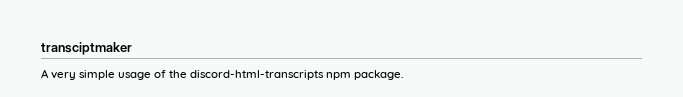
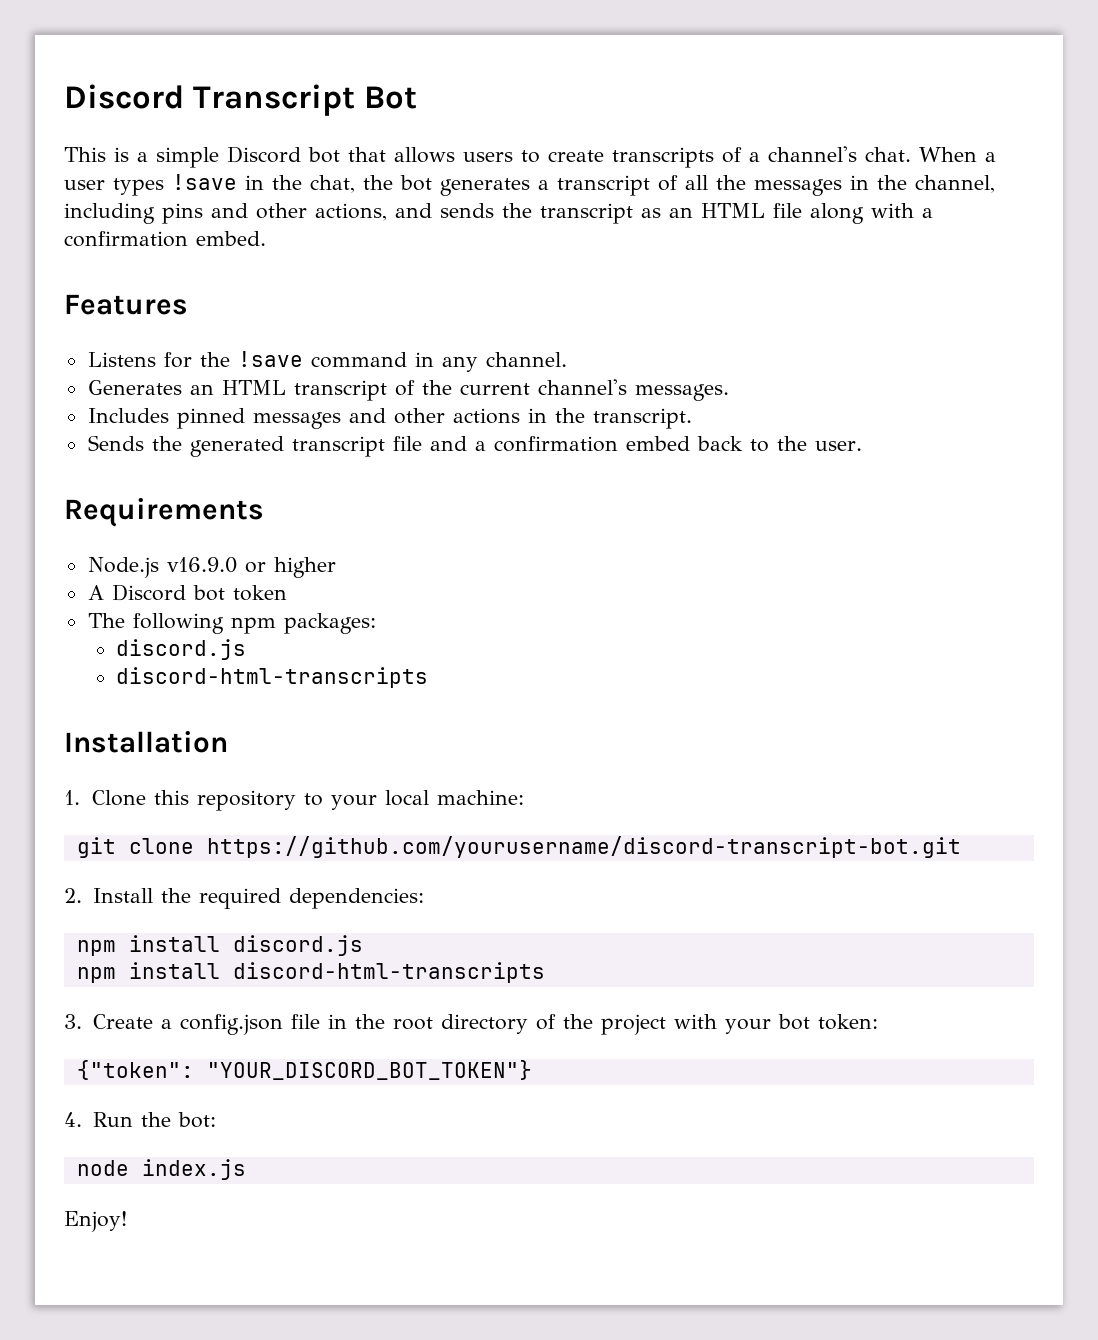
- transciptmaker
- A very simple usage of the discord-html-transcripts npm package.
+ Discord Transcript Bot
+ This is a simple Discord bot that allows users to create transcripts of a channel's chat. When a user types !save in the chat, the bot generates a transcript of all the messages in the channel, including pins and other actions, and sends the transcript as an HTML file along with a confirmation embed.
+ Features
+ Listens for the !save command in any channel.
+ Generates an HTML transcript of the current channel's messages.
+ Includes pinned messages and other actions in the transcript.
+ Sends the generated transcript file and a confirmation embed back to the user.
+ Requirements
+ Node.js v16.9.0 or higher
+ A Discord bot token
+ The following npm packages:
+ discord.js
+ discord-html-transcripts
+ Installation
+ 1. Clone this repository to your local machine:
+ git clone https://github.com/yourusername/discord-transcript-bot.git
+ 2. Install the required dependencies:
+ npm install discord.js
+ npm install discord-html-transcripts
+ 3. Create a config.json file in the root directory of the project with your bot token:
+ {"token": "YOUR_DISCORD_BOT_TOKEN"}
+ 4. Run the bot:
+ node index.js
+ Enjoy!

